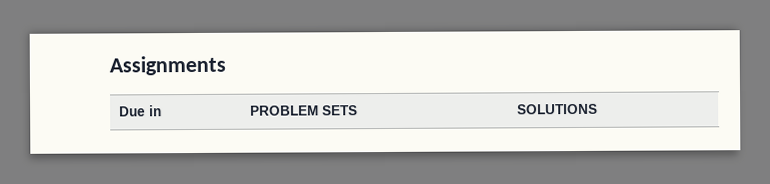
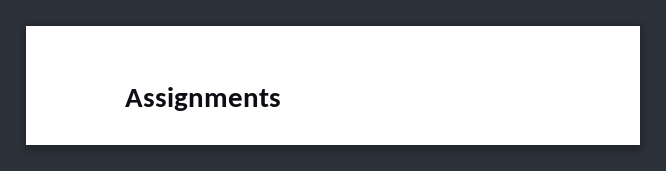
- Due in | PROBLEM SETS | SOLUTIONS

